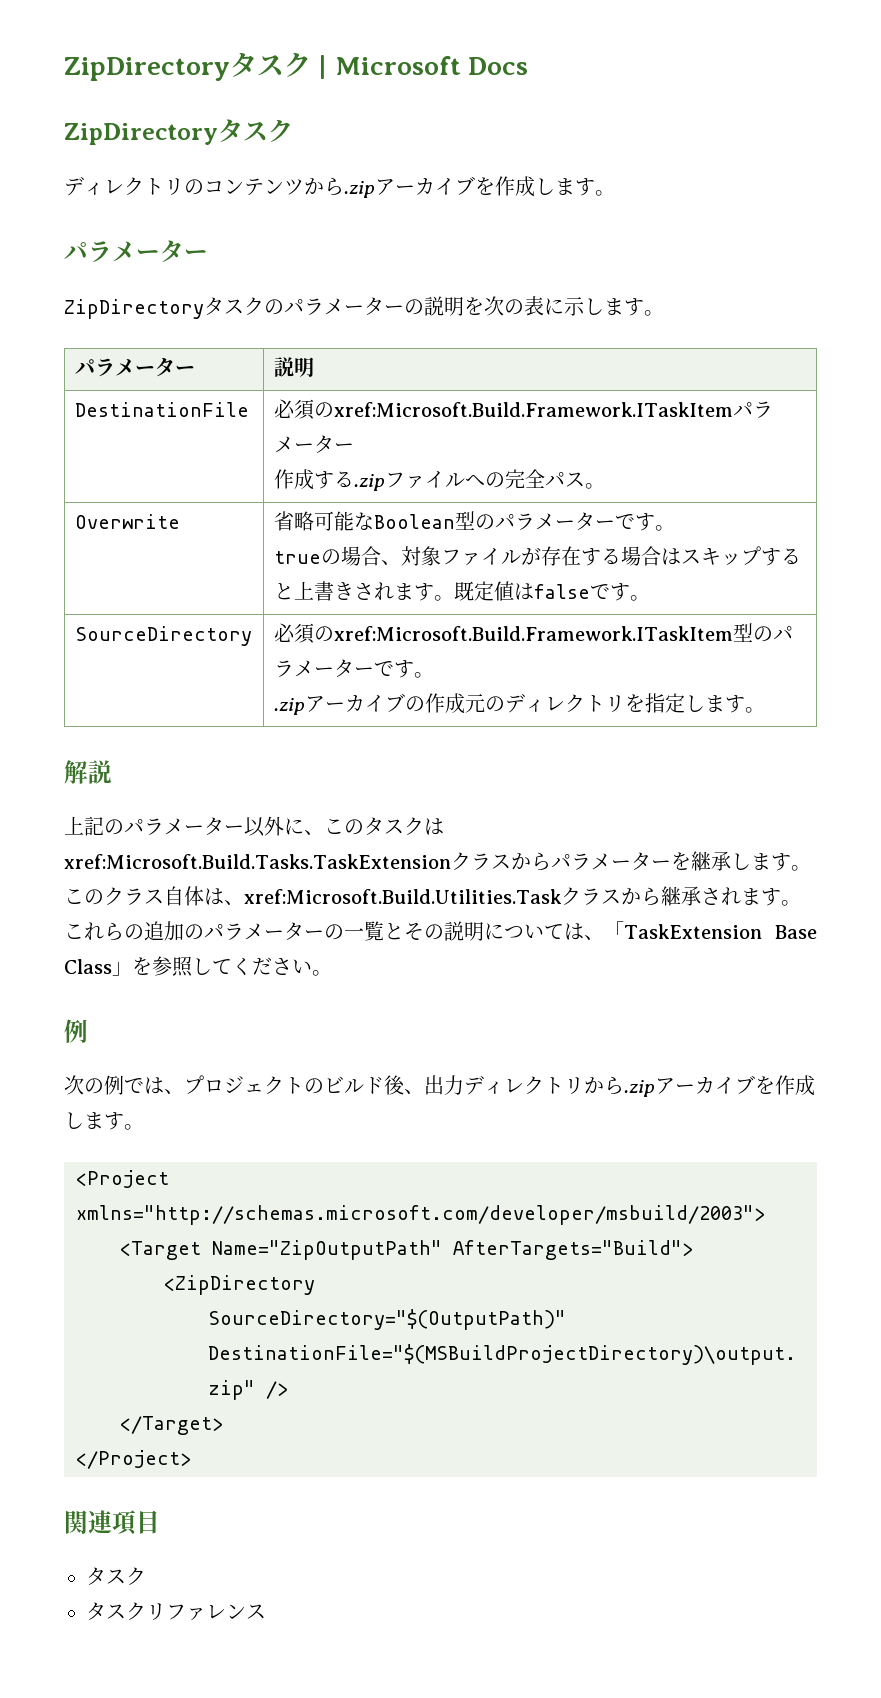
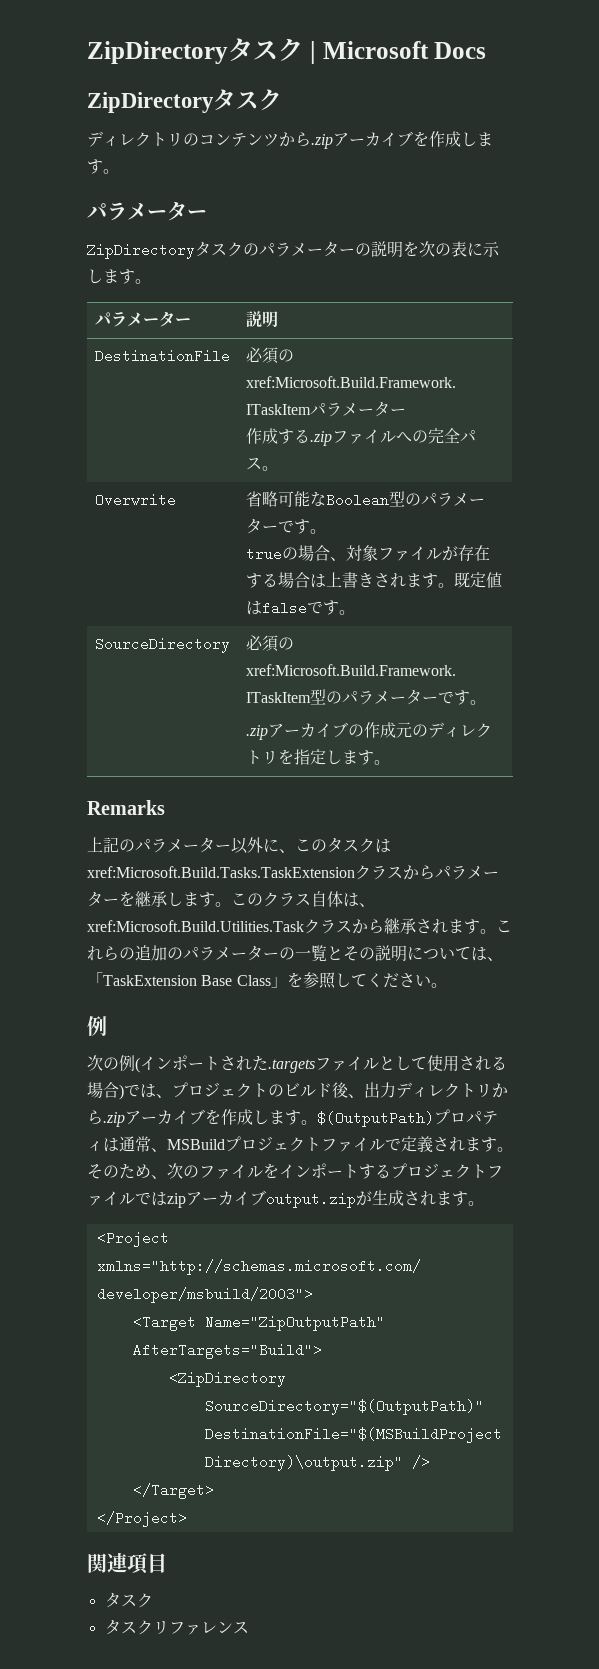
  Overwrite | 省略可能なBoolean型のパラメーターです。
- trueの場合、対象ファイルが存在する場合はスキップすると上書きされます。既定値はfalseです。
+ trueの場合、対象ファイルが存在する場合は上書きされます。既定値はfalseです。
- 解説
+ Remarks
- 次の例では、プロジェクトのビルド後、出力ディレクトリから.zipアーカイブを作成します。
+ 次の例(インポートされた.targetsファイルとして使用される場合)では、プロジェクトのビルド後、出力ディレクトリから.zipアーカイブを作成します。$(OutputPath)プロパティは通常、MSBuildプロジェクトファイルで定義されます。そのため、次のファイルをインポートするプロジェクトファイルではzipアーカイブoutput.zipが生成されます。

